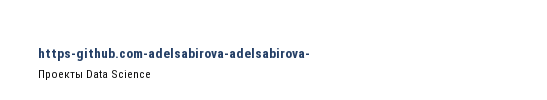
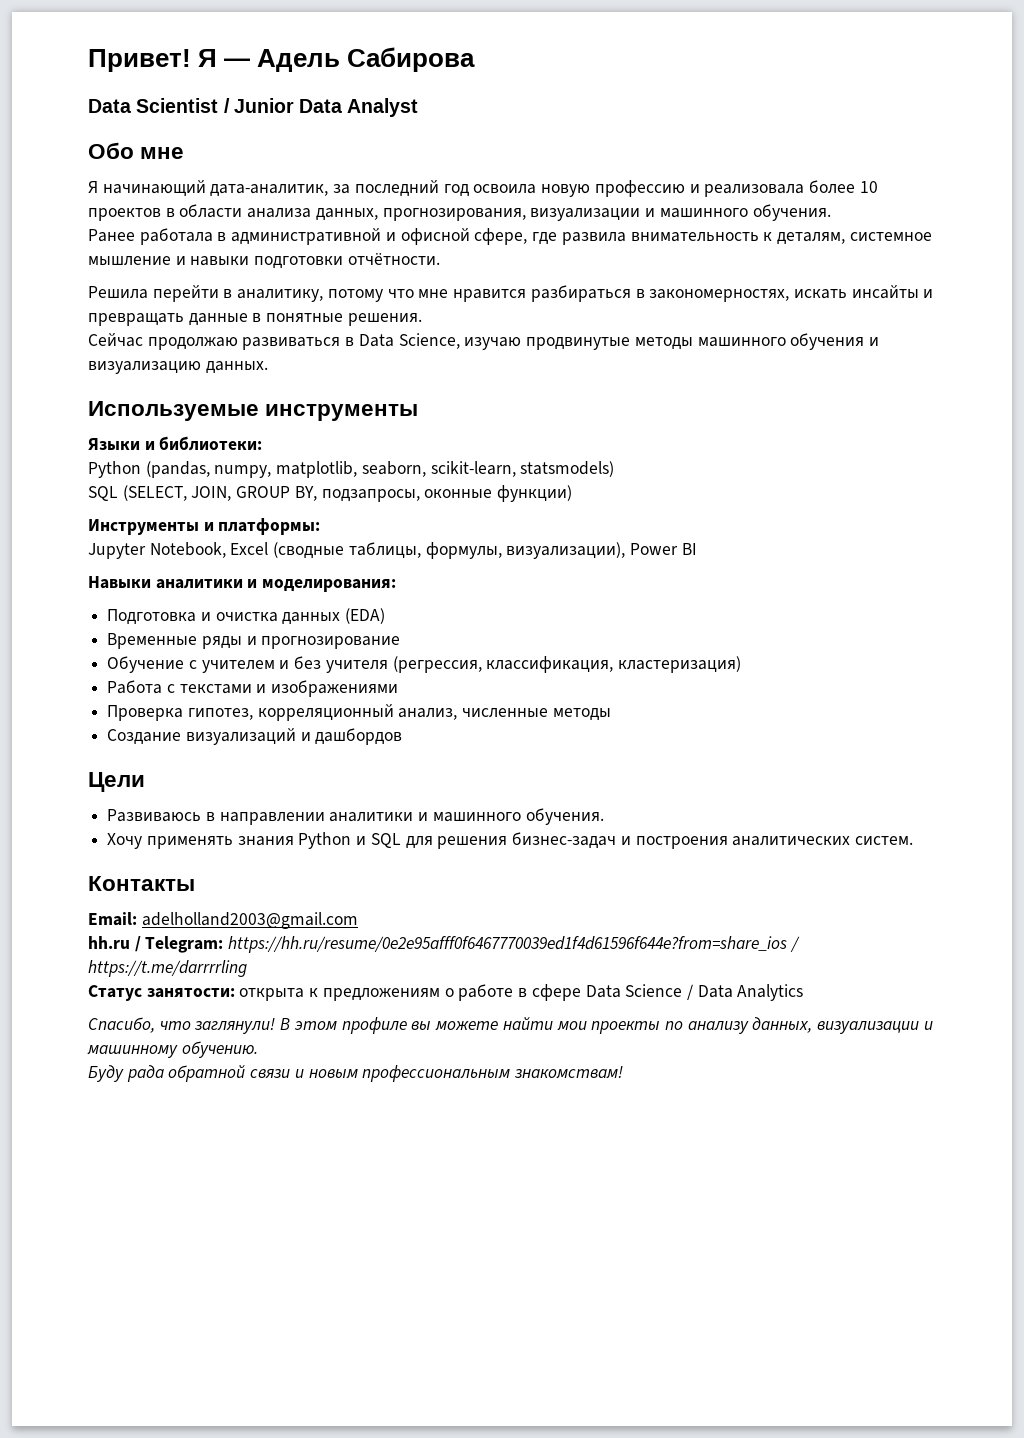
- https-github.com-adelsabirova-adelsabirova-
- Проекты Data Science
+ Привет! Я — Адель Сабирова
+ Data Scientist / Junior Data Analyst
+ Обо мне
+ Я начинающий дата-аналитик, за последний год освоила новую профессию и реализовала более 10 проектов в области анализа данных, прогнозирования, визуализации и машинного обучения.
+ Ранее работала в административной и офисной сфере, где развила внимательность к деталям, системное мышление и навыки подготовки отчётности.
+ Решила перейти в аналитику, потому что мне нравится разбираться в закономерностях, искать инсайты и превращать данные в понятные решения.
+ Сейчас продолжаю развиваться в Data Science, изучаю продвинутые методы машинного обучения и визуализацию данных.
+ Используемые инструменты
+ Языки и библиотеки:
+ Python (pandas, numpy, matplotlib, seaborn, scikit-learn, statsmodels)
+ SQL (SELECT, JOIN, GROUP BY, подзапросы, оконные функции)
+ Инструменты и платформы:
+ Jupyter Notebook, Excel (сводные таблицы, формулы, визуализации), Power BI
+ Навыки аналитики и моделирования:
+ Подготовка и очистка данных (EDA)
+ Временные ряды и прогнозирование
+ Обучение с учителем и без учителя (регрессия, классификация, кластеризация)
+ Работа с текстами и изображениями
+ Проверка гипотез, корреляционный анализ, численные методы
+ Создание визуализаций и дашбордов
+ Цели
+ Развиваюсь в направлении аналитики и машинного обучения.
+ Хочу применять знания Python и SQL для решения бизнес-задач и построения аналитических систем.
+ Контакты
+ Email: adelholland2003@gmail.com
+ hh.ru / Telegram: https://hh.ru/resume/0e2e95afff0f6467770039ed1f4d61596f644e?from=share_ios / https://t.me/darrrrling
+ Статус занятости: открыта к предложениям о работе в сфере Data Science / Data Analytics
+ Спасибо, что заглянули! В этом профиле вы можете найти мои проекты по анализу данных, визуализации и машинному обучению.
+ Буду рада обратной связи и новым профессиональным знакомствам!

